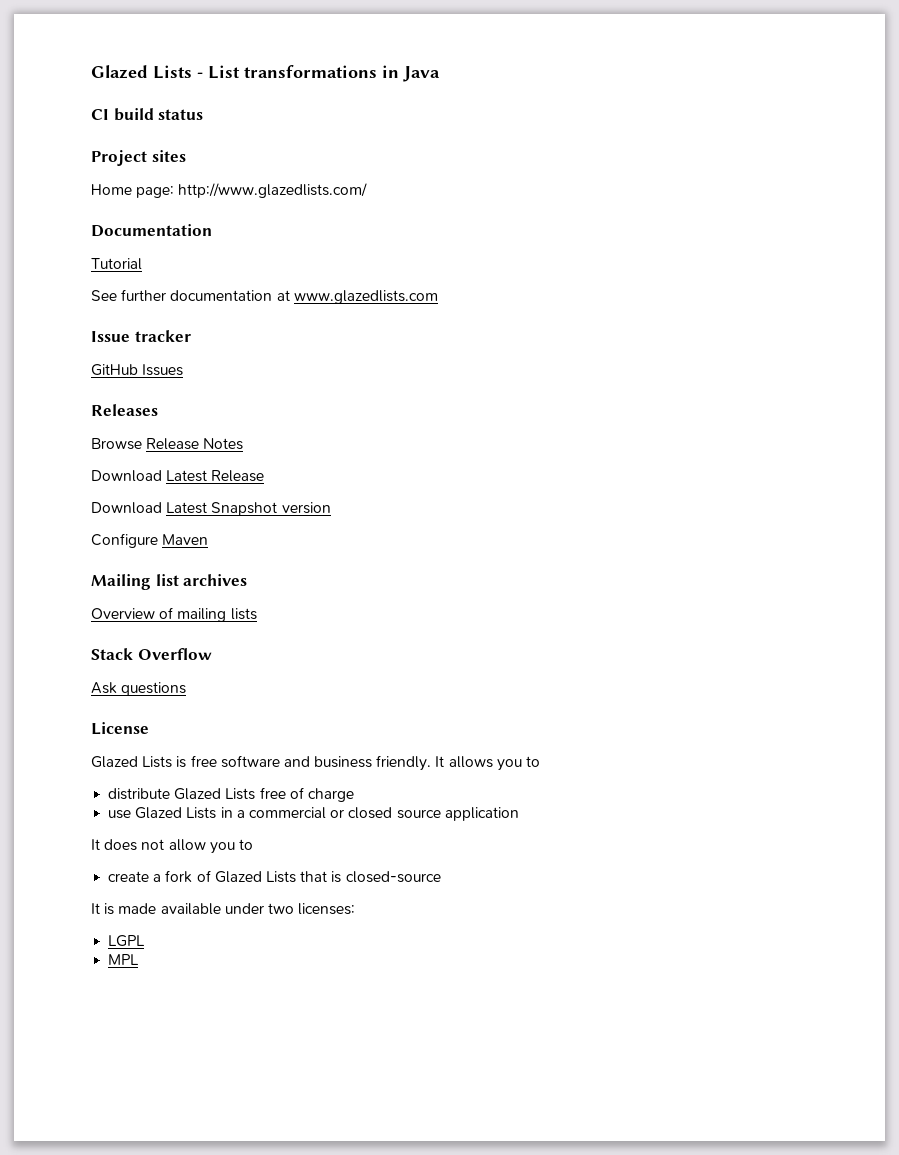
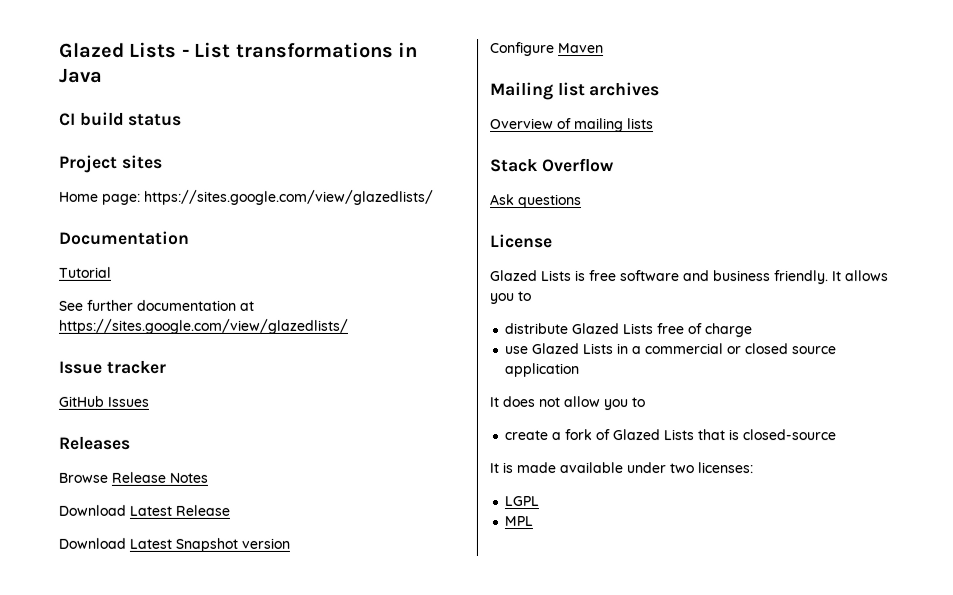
- Home page: http://www.glazedlists.com/
+ Home page: https://sites.google.com/view/glazedlists/
- See further documentation at www.glazedlists.com
+ See further documentation at https://sites.google.com/view/glazedlists/

